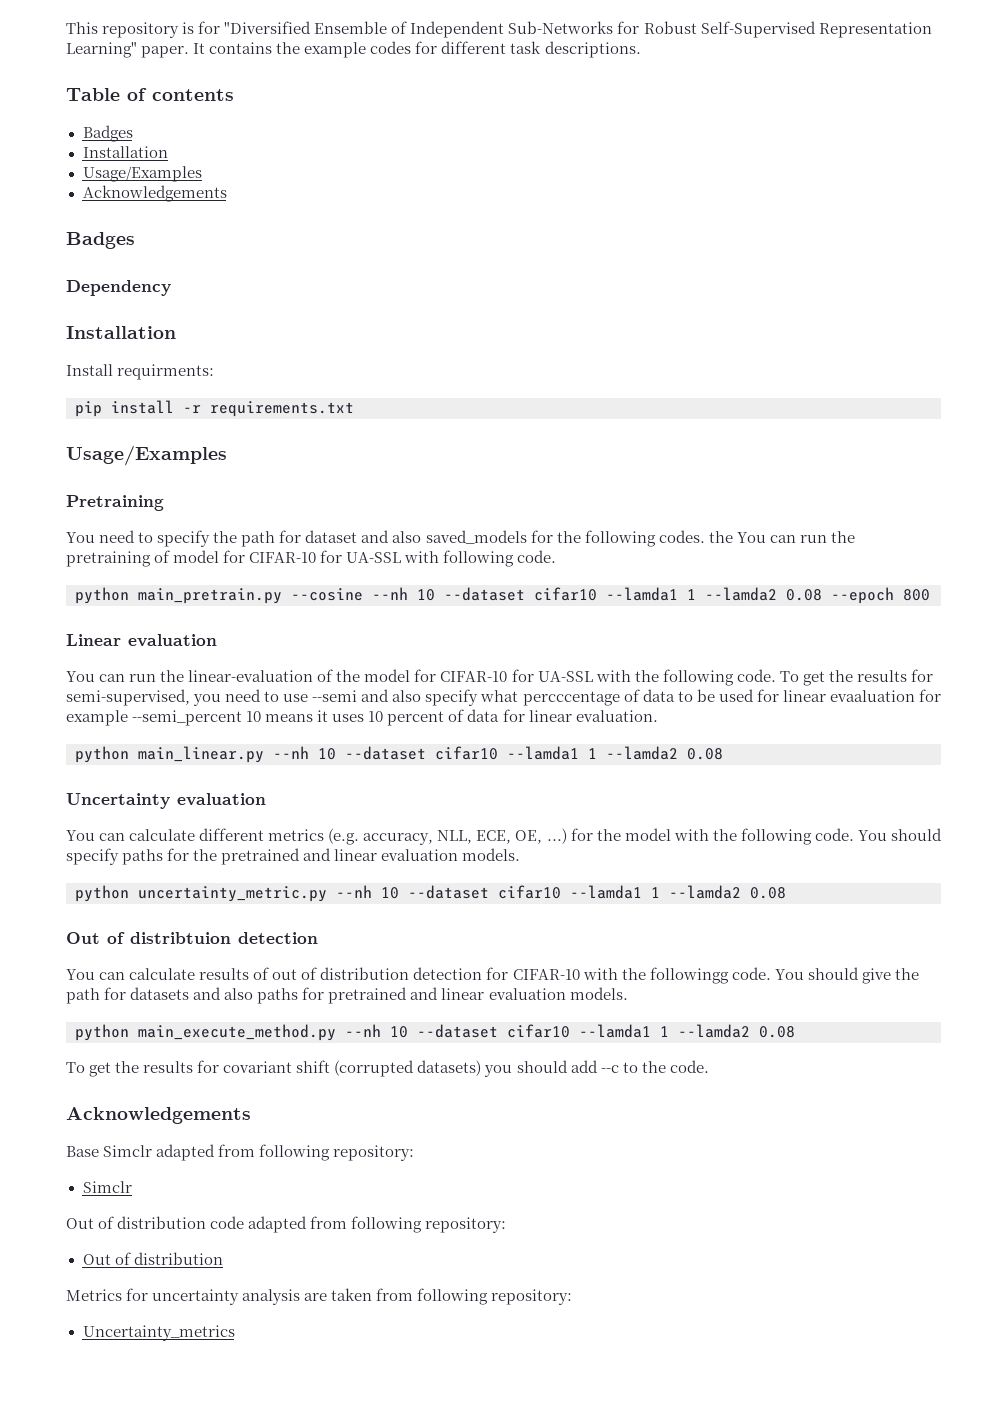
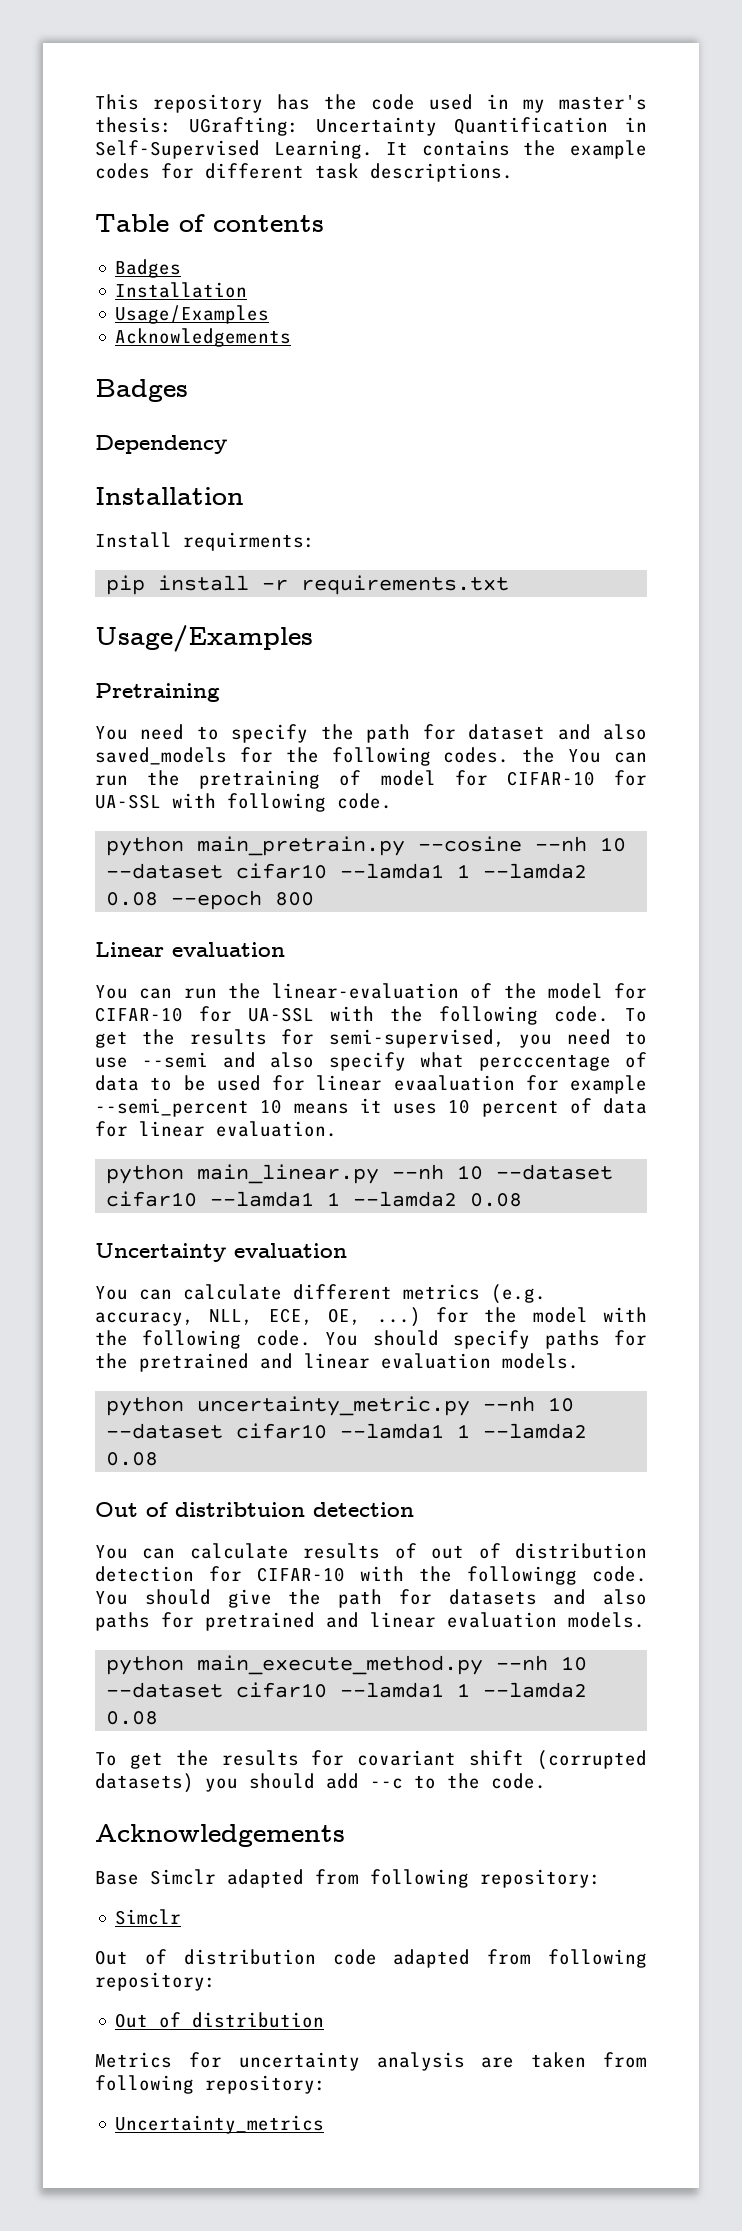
- This repository is for "Diversified Ensemble of Independent Sub-Networks for Robust Self-Supervised Representation Learning" paper.
+ This repository has the code used in my master's thesis: UGrafting: Uncertainty Quantification in Self-Supervised Learning.

